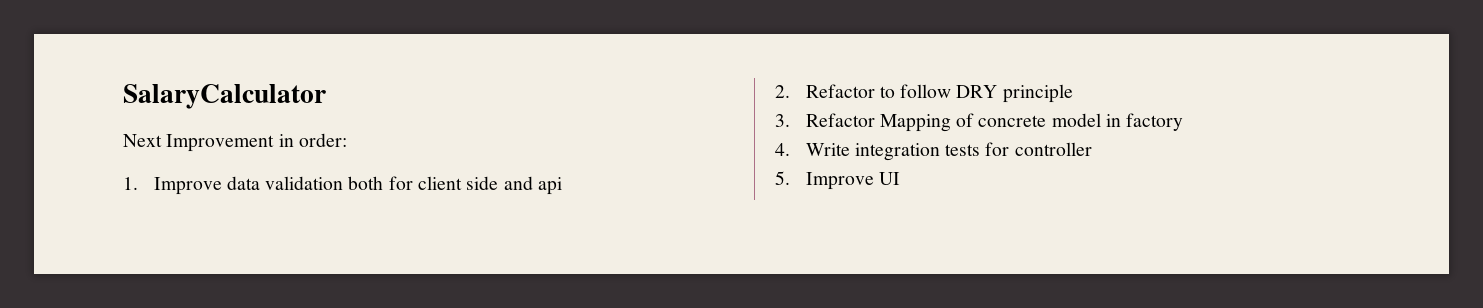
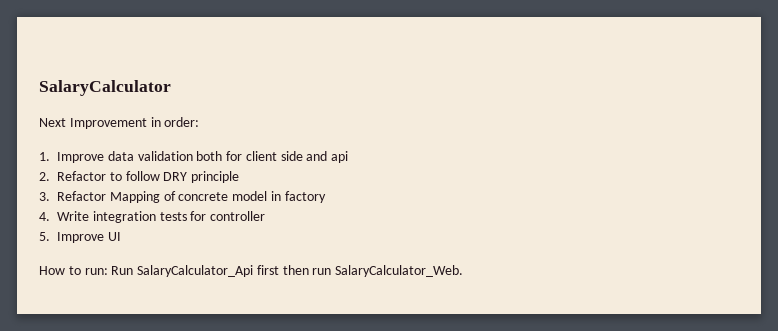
+ How to run: Run SalaryCalculator_Api first then run SalaryCalculator_Web.

